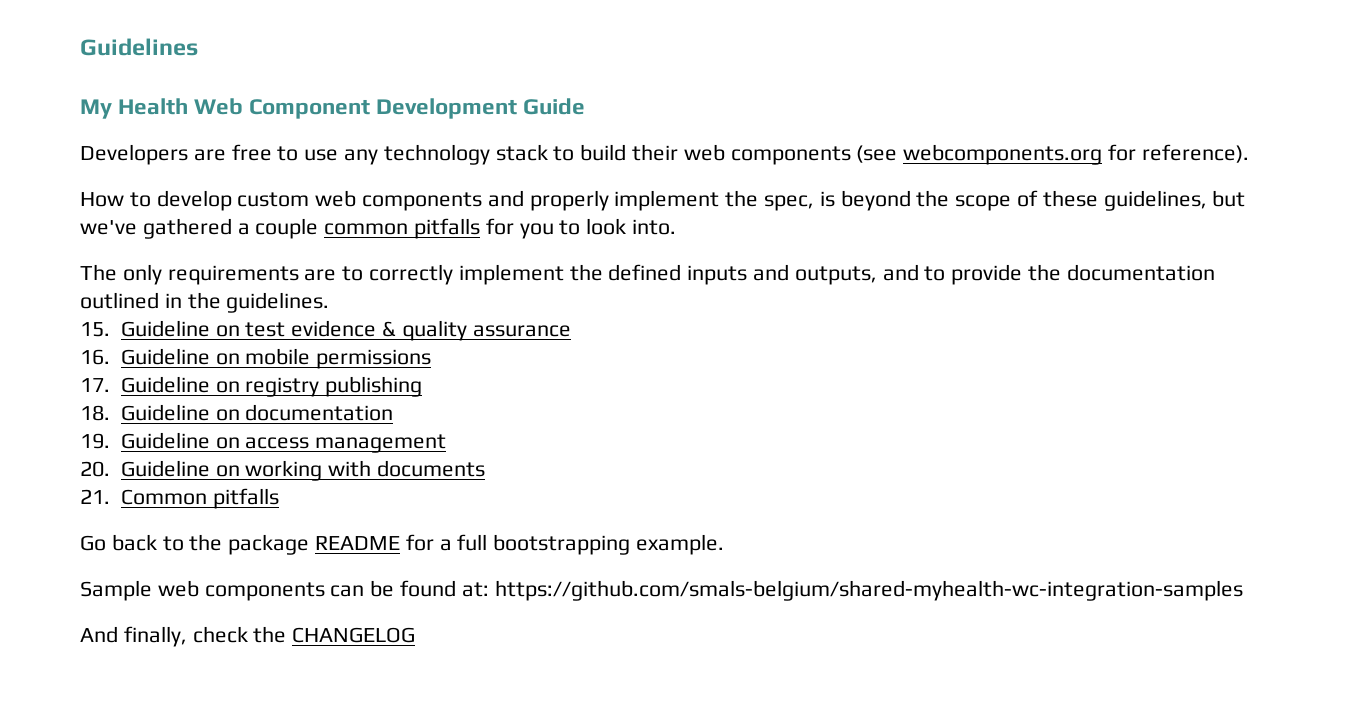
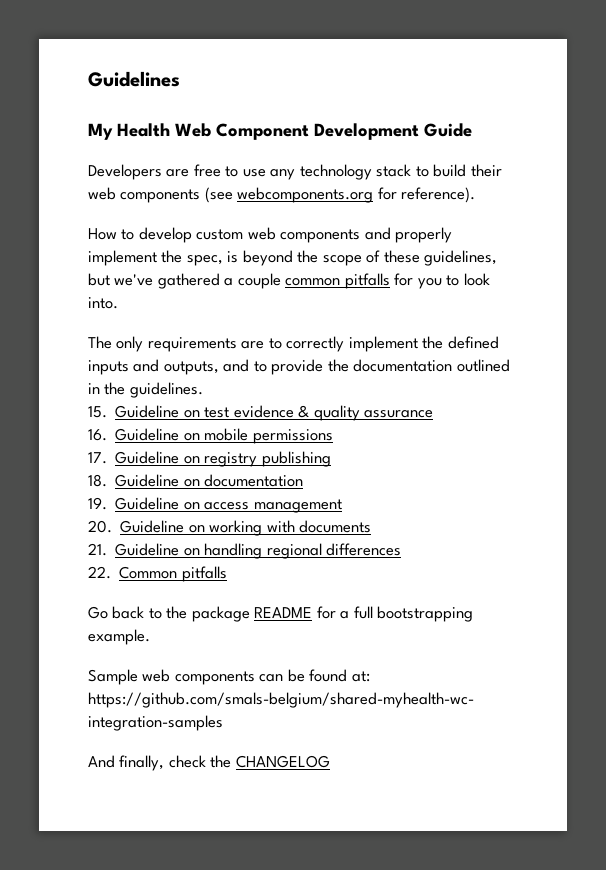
- 21. Common pitfalls
+ 21. Guideline on handling regional differences
+ 22. Common pitfalls

